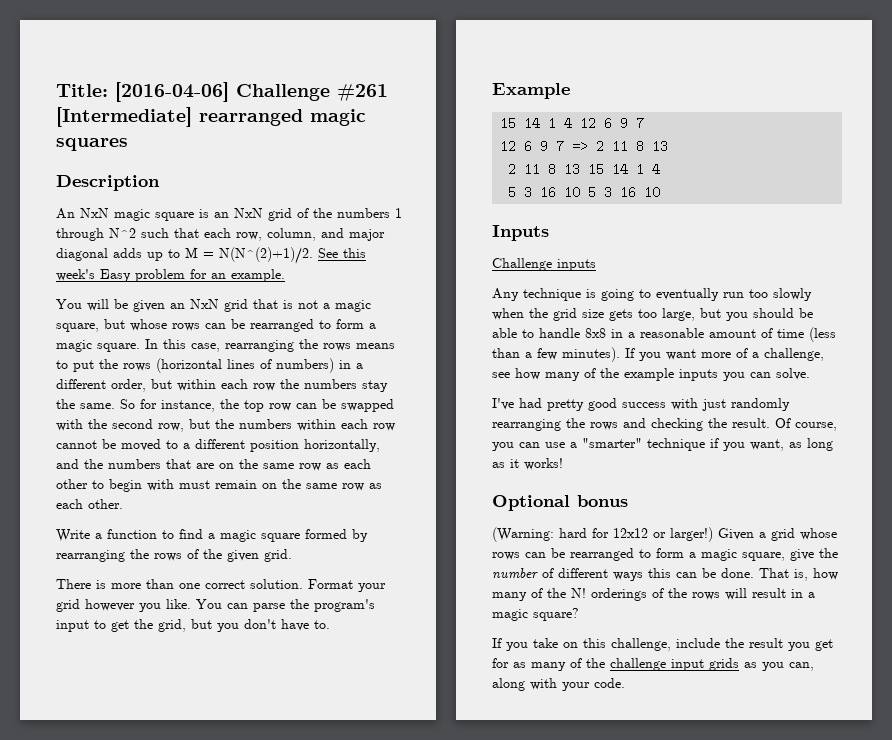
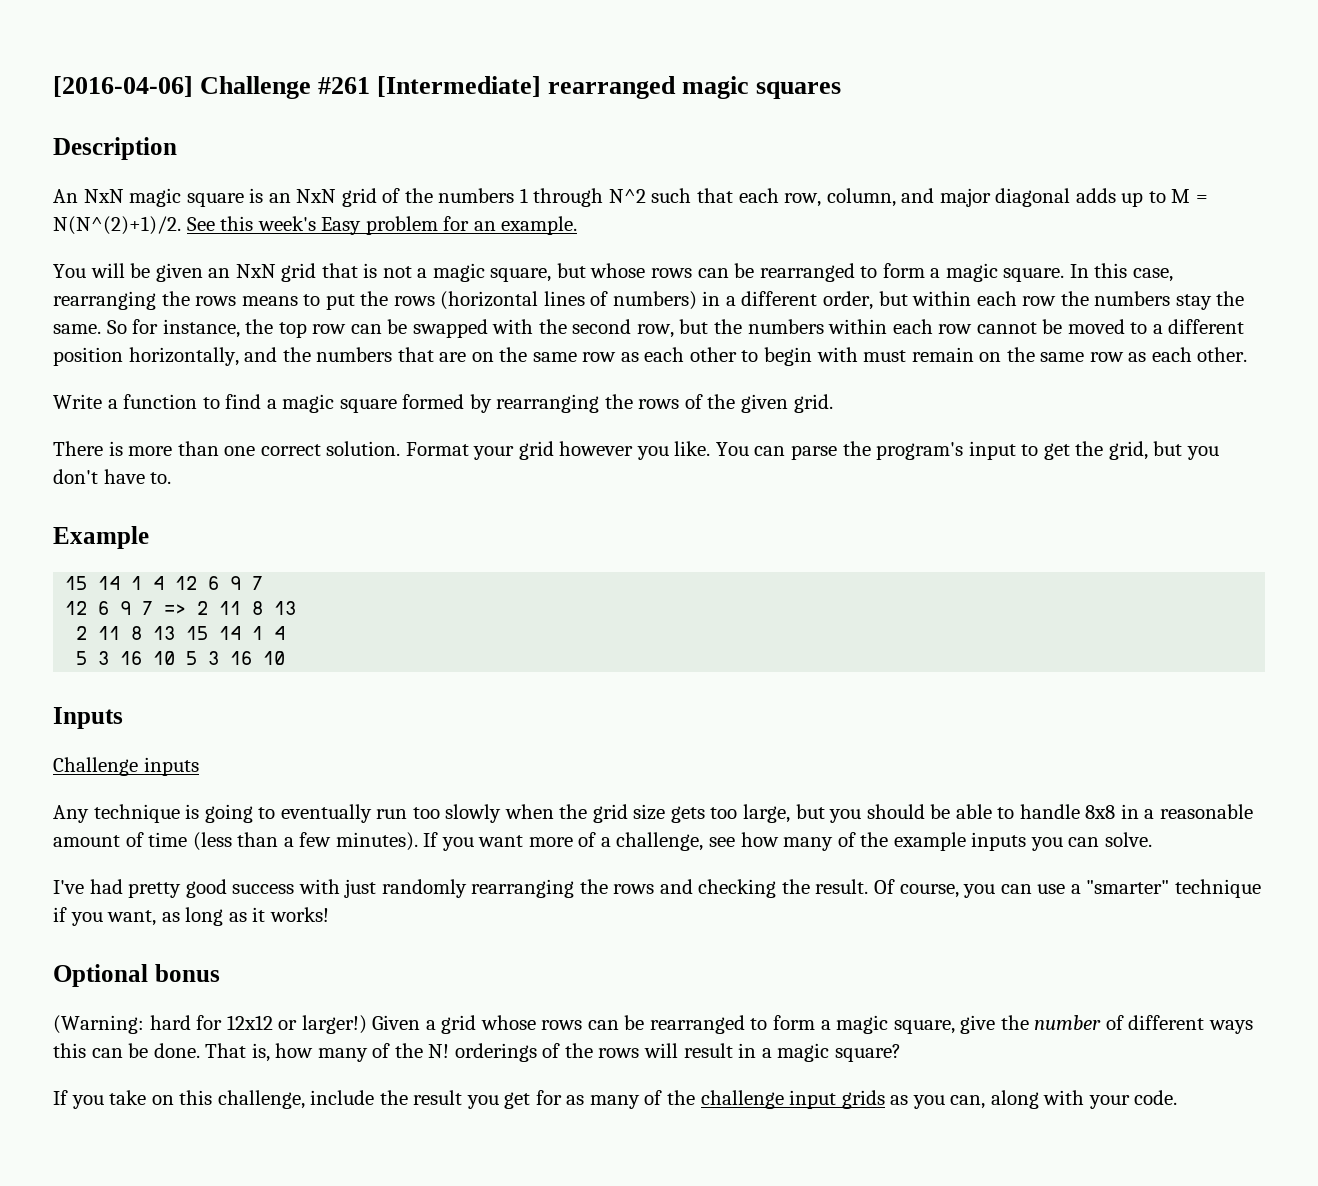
- Title: [2016-04-06] Challenge #261 [Intermediate] rearranged magic squares
+ [2016-04-06] Challenge #261 [Intermediate] rearranged magic squares

